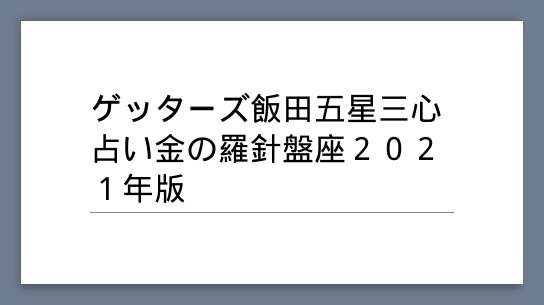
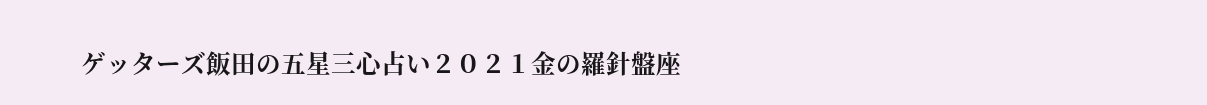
- ゲッターズ飯田五星三心占い金の羅針盤座２０２１年版
+ ゲッターズ飯田の五星三心占い２０２１金の羅針盤座

